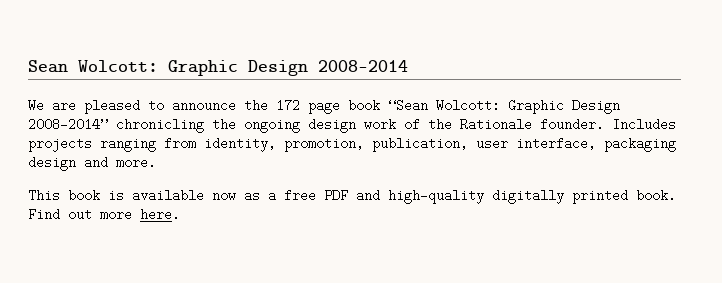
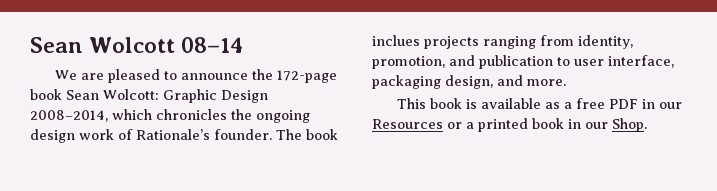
- Sean Wolcott: Graphic Design 2008–2014
+ Sean Wolcott 08–14
- We are pleased to announce the 172 page book “Sean Wolcott: Graphic Design 2008–2014” chronicling the ongoing design work of the Rationale founder. Includes projects ranging from identity, promotion, publication, user interface, packaging design and more.
+ We are pleased to announce the 172-page book Sean Wolcott: Graphic Design 2008–2014, which chronicles the ongoing design work of Rationale’s founder. The book inclues projects ranging from identity, promotion, and publication to user interface, packaging design, and more.
- This book is available now as a free PDF and high-quality digitally printed book. Find out more here.
+ This book is available as a free PDF in our Resources or a printed book in our Shop.

